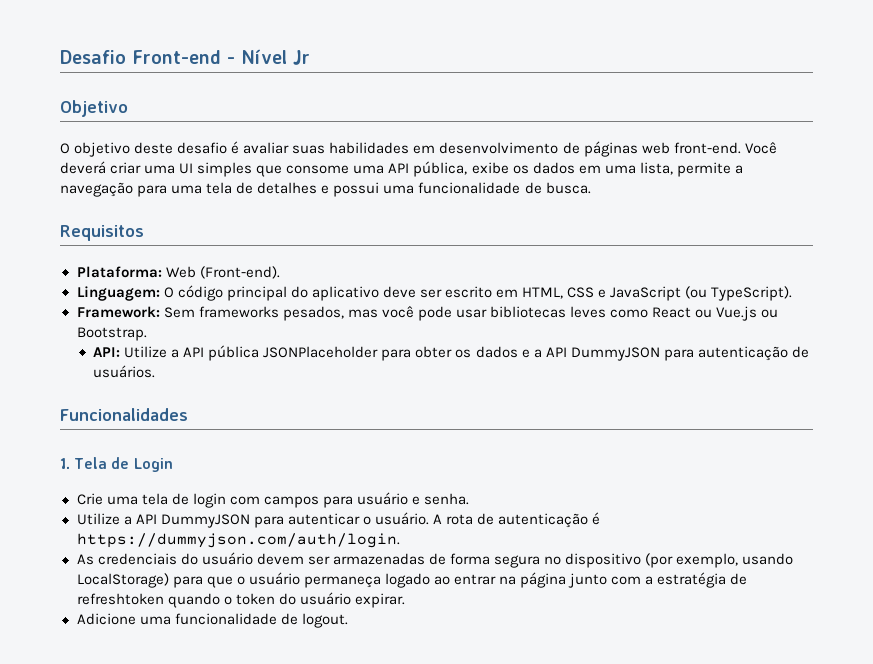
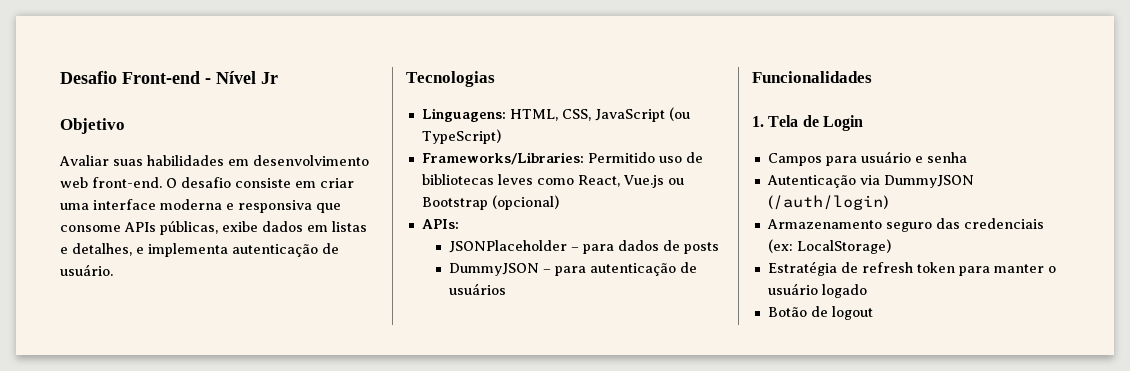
- O objetivo deste desafio é avaliar suas habilidades em desenvolvimento de páginas web front-end. Você deverá criar uma UI simples que consome uma API pública, exibe os dados em uma lista, permite a navegação para uma tela de detalhes e possui uma funcionalidade de busca.
- Requisitos
- Plataforma: Web (Front-end).
- Linguagem: O código principal do aplicativo deve ser escrito em HTML, CSS e JavaScript (ou TypeScript).
- Framework: Sem frameworks pesados, mas você pode usar bibliotecas leves como React ou Vue.js ou Bootstrap.
- API: Utilize a API pública JSONPlaceholder para obter os dados e a API DummyJSON para autenticação de usuários.
+ Avaliar suas habilidades em desenvolvimento web front-end. O desafio consiste em criar uma interface moderna e responsiva que consome APIs públicas, exibe dados em listas e detalhes, e implementa autenticação de usuário.
+ Tecnologias
+ Linguagens: HTML, CSS, JavaScript (ou TypeScript)
+ Frameworks/Libraries: Permitido uso de bibliotecas leves como React, Vue.js ou Bootstrap (opcional)
+ APIs:
+ JSONPlaceholder – para dados de posts
+ DummyJSON – para autenticação de usuários
- Crie uma tela de login com campos para usuário e senha.
- Utilize a API DummyJSON para autenticar o usuário. A rota de autenticação é https://dummyjson.com/auth/login.
- As credenciais do usuário devem ser armazenadas de forma segura no dispositivo (por exemplo, usando LocalStorage) para que o usuário permaneça logado ao entrar na página junto com a estratégia de refreshtoken quando o token do usuário expirar.
- Adicione uma funcionalidade de logout.
+ Campos para usuário e senha
+ Autenticação via DummyJSON (/auth/login)
+ Armazenamento seguro das credenciais (ex: LocalStorage)
+ Estratégia de refresh token para manter o usuário logado
+ Botão de logout

